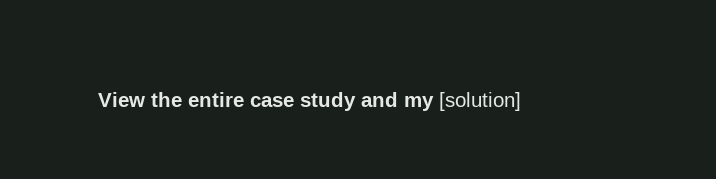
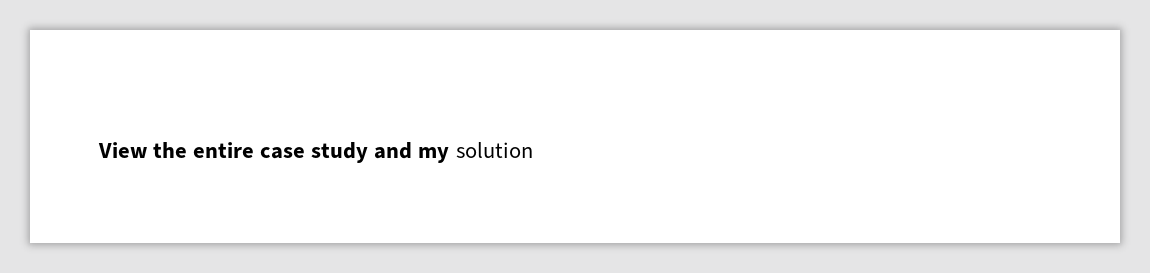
- View the entire case study and my [solution]
+ View the entire case study and my solution

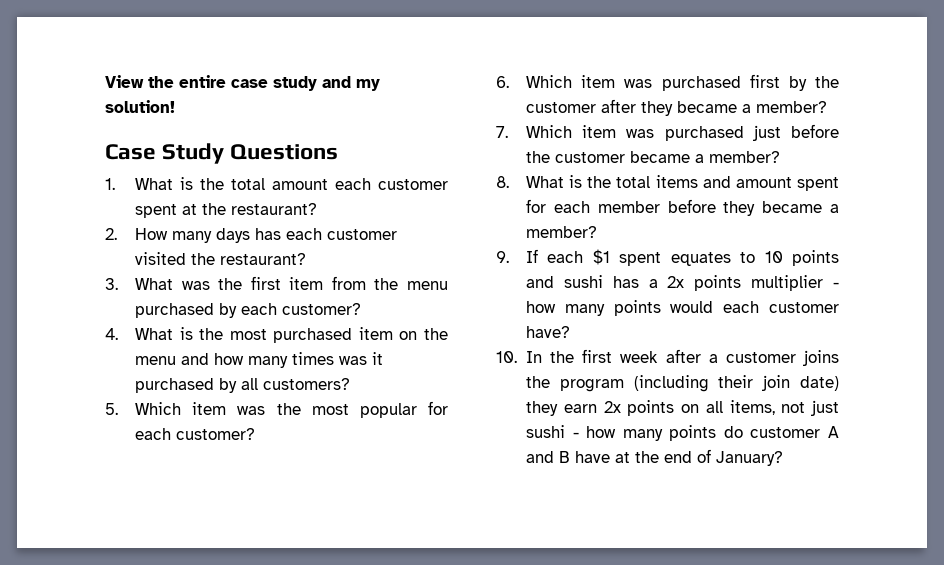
- View the entire case study and my solution
+ View the entire case study and my solution!
+ Case Study Questions
+ 1. What is the total amount each customer spent at the restaurant?
+ 2. How many days has each customer visited the restaurant?
+ 3. What was the first item from the menu purchased by each customer?
+ 4. What is the most purchased item on the menu and how many times was it purchased by all customers?
+ 5. Which item was the most popular for each customer?
+ 6. Which item was purchased first by the customer after they became a member?
+ 7. Which item was purchased just before the customer became a member?
+ 8. What is the total items and amount spent for each member before they became a member?
+ 9. If each $1 spent equates to 10 points and sushi has a 2x points multiplier - how many points would each customer have?
+ 10. In the first week after a customer joins the program (including their join date) they earn 2x points on all items, not just sushi - how many points do customer A and B have at the end of January?

